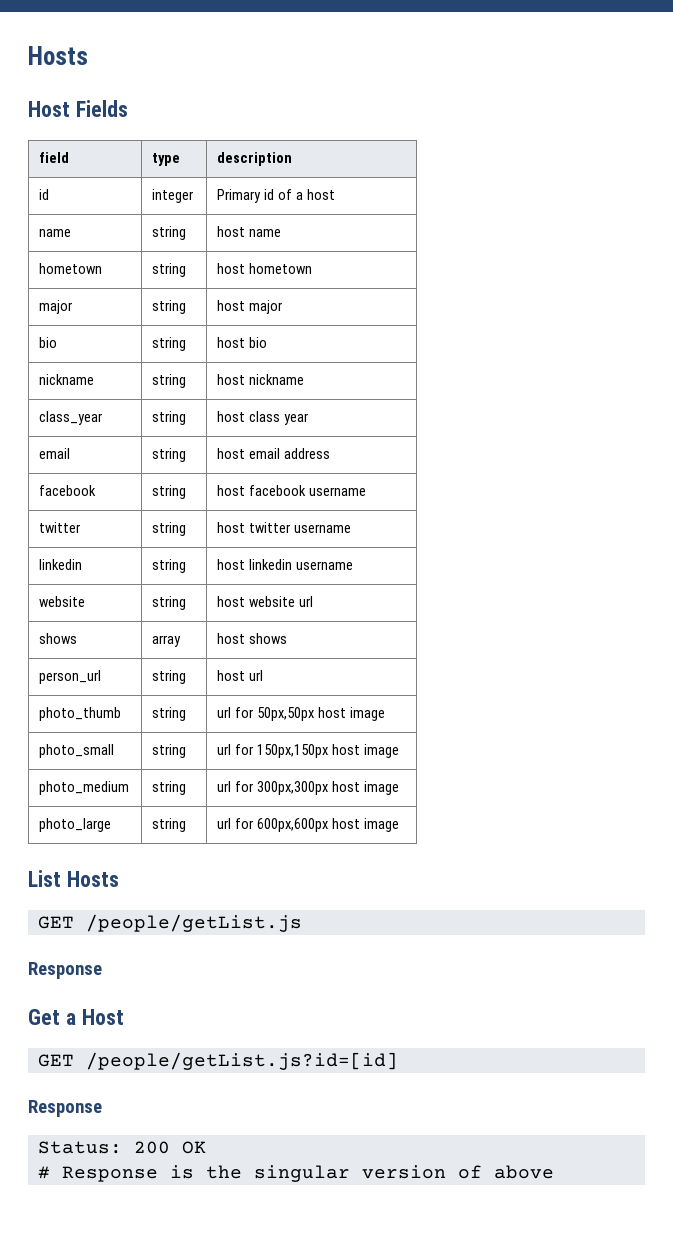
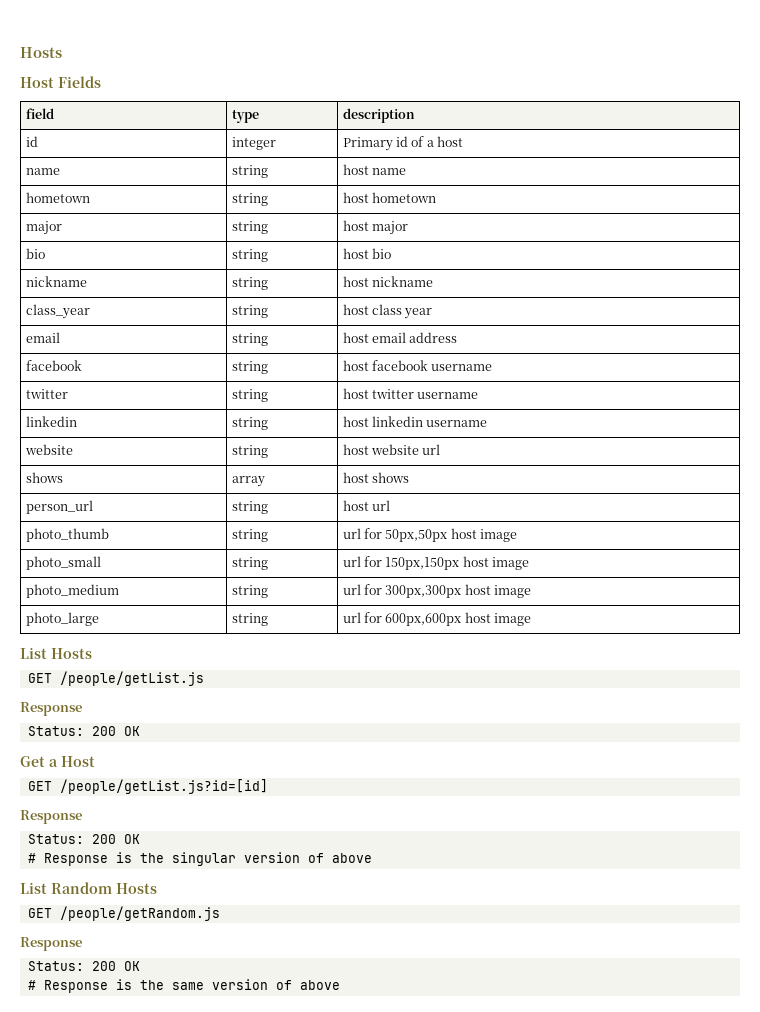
  GET /people/getList.js
  Response
+ Status: 200 OK
+ List Random Hosts
+ GET /people/getRandom.js
+ Response
+ Status: 200 OK
+ # Response is the same version of above

